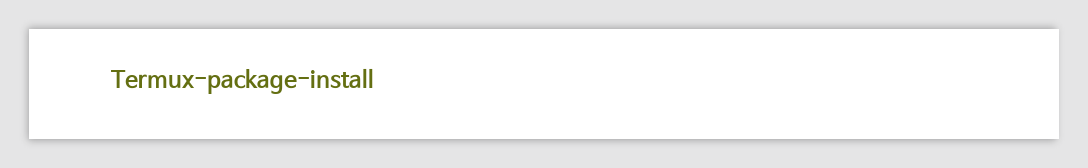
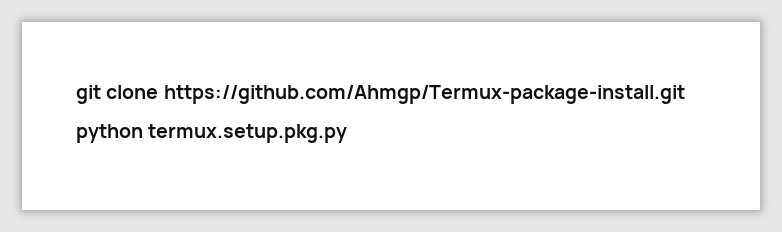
- Termux-package-install
+ git clone https://github.com/Ahmgp/Termux-package-install.git
+ python termux.setup.pkg.py

